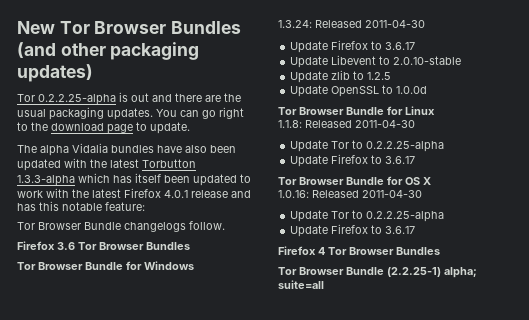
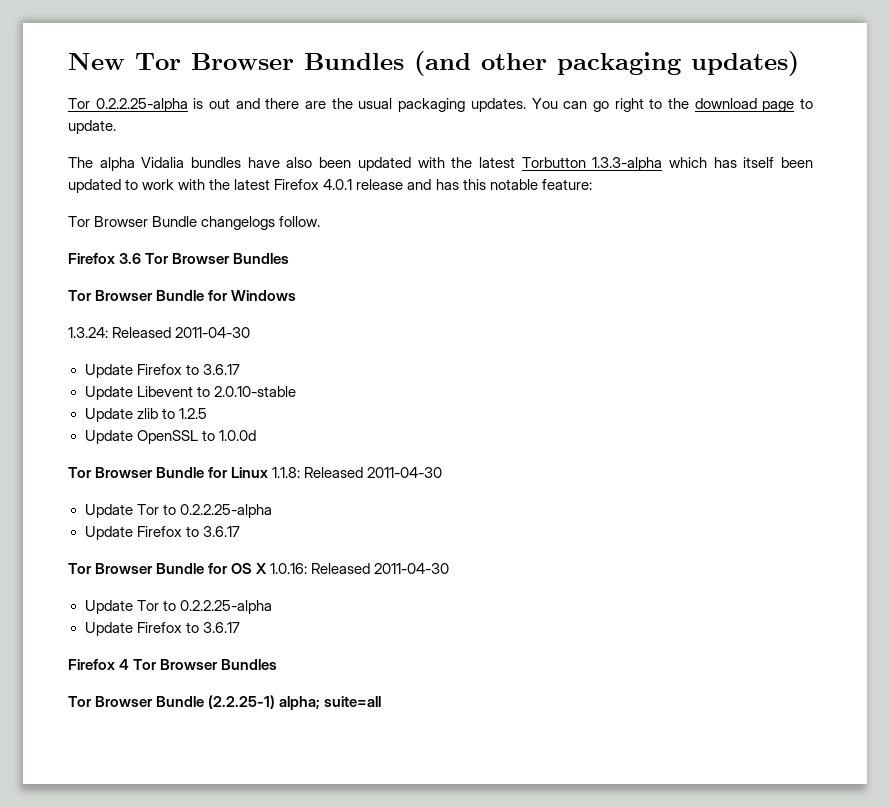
- Tor Browser Bundle for Linux
- 1.1.8: Released 2011-04-30
+ Tor Browser Bundle for Linux 1.1.8: Released 2011-04-30
- Tor Browser Bundle for OS X
- 1.0.16: Released 2011-04-30
+ Tor Browser Bundle for OS X 1.0.16: Released 2011-04-30

